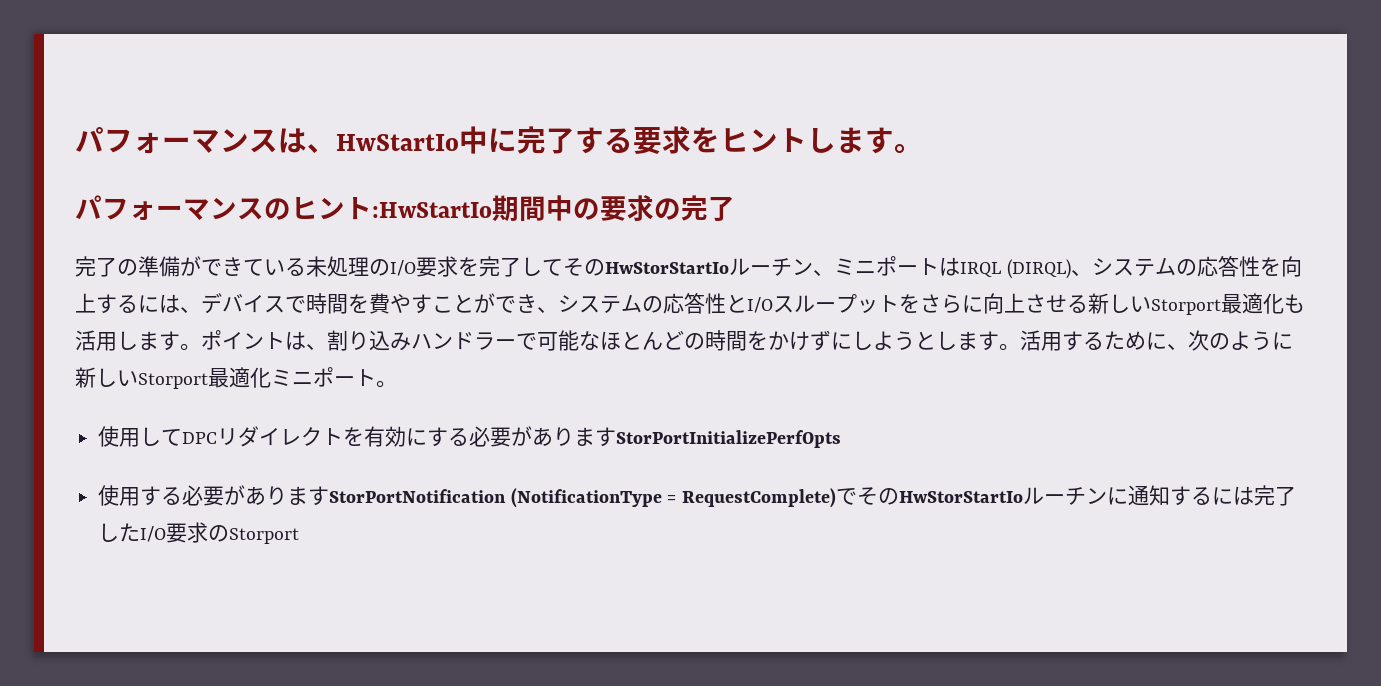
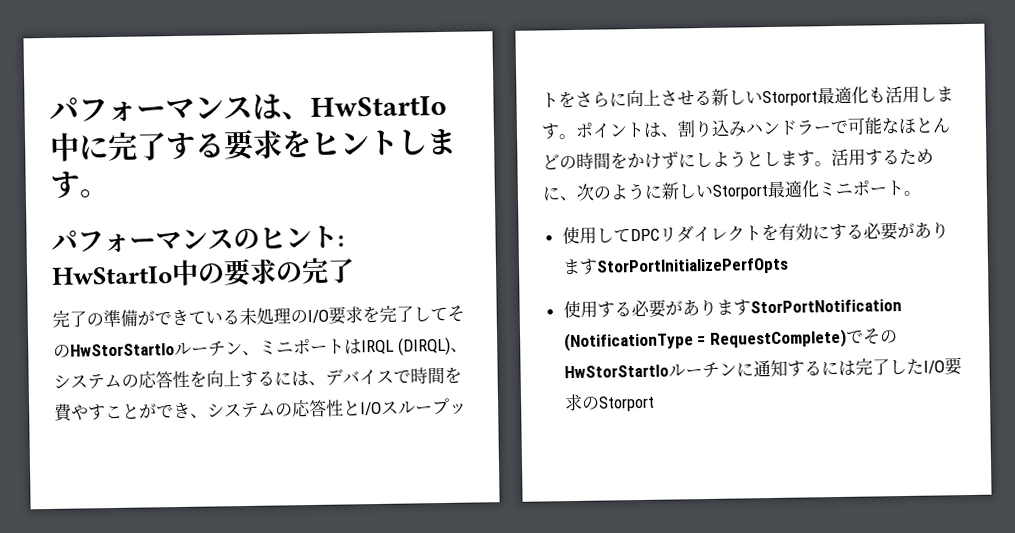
- パフォーマンスのヒント:HwStartIo期間中の要求の完了
+ パフォーマンスのヒント: HwStartIo中の要求の完了

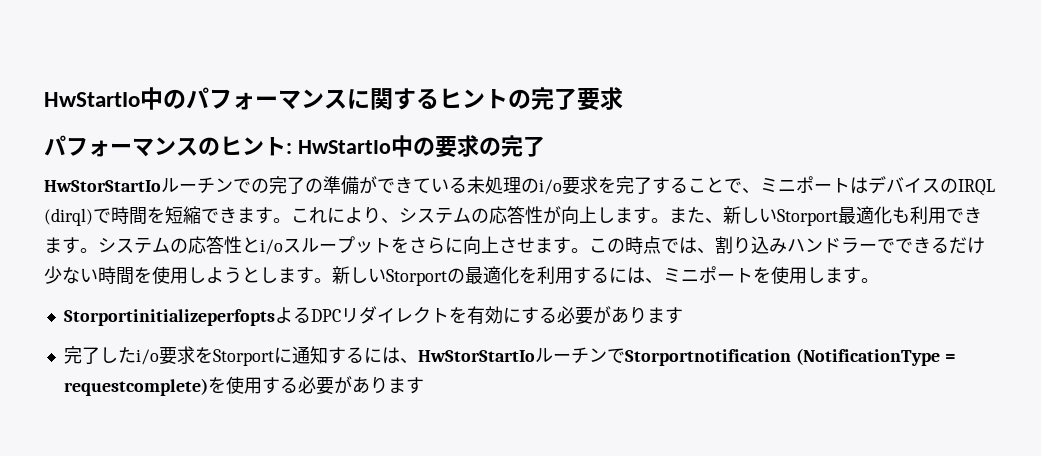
- パフォーマンスは、HwStartIo中に完了する要求をヒントします。
+ HwStartIo中のパフォーマンスに関するヒントの完了要求
- 完了の準備ができている未処理のI/O要求を完了してそのHwStorStartIoルーチン、ミニポートはIRQL (DIRQL)、システムの応答性を向上するには、デバイスで時間を費やすことができ、システムの応答性とI/Oスループットをさらに向上させる新しいStorport最適化も活用します。ポイントは、割り込みハンドラーで可能なほとんどの時間をかけずにしようとします。活用するために、次のように新しいStorport最適化ミニポート。
- 使用してDPCリダイレクトを有効にする必要がありますStorPortInitializePerfOpts
- 使用する必要がありますStorPortNotification (NotificationType = RequestComplete)でそのHwStorStartIoルーチンに通知するには完了したI/O要求のStorport
+ HwStorStartIoルーチンでの完了の準備ができている未処理のi/o要求を完了することで、ミニポートはデバイスのIRQL (dirql)で時間を短縮できます。これにより、システムの応答性が向上します。また、新しいStorport最適化も利用できます。システムの応答性とi/oスループットをさらに向上させます。この時点では、割り込みハンドラーでできるだけ少ない時間を使用しようとします。新しいStorportの最適化を利用するには、ミニポートを使用します。
+ StorportinitializeperfoptsよるDPCリダイレクトを有効にする必要があります
+ 完了したi/o要求をStorportに通知するには、HwStorStartIoルーチンでStorportnotification (NotificationType = requestcomplete)を使用する必要があります

